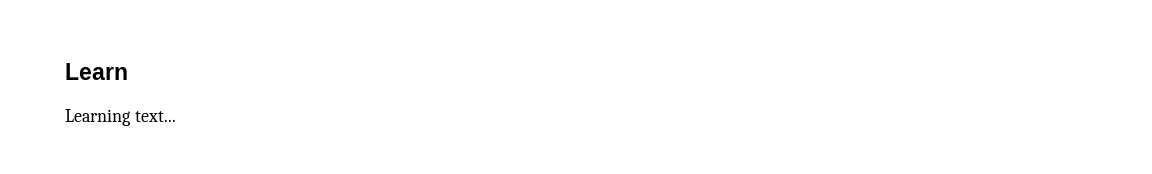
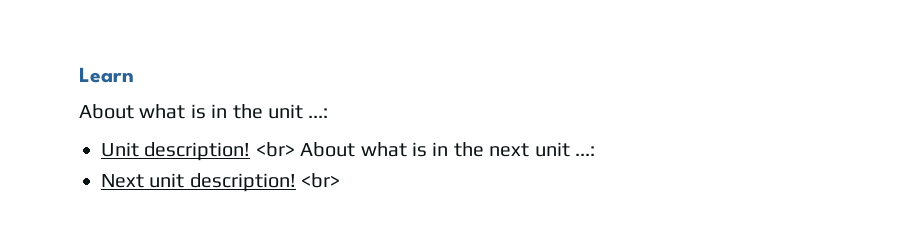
- Learning text...
+ About what is in the unit ...:
+ Unit description! <br> About what is in the next unit ...:
+ Next unit description! <br>

